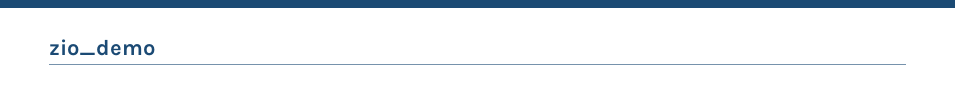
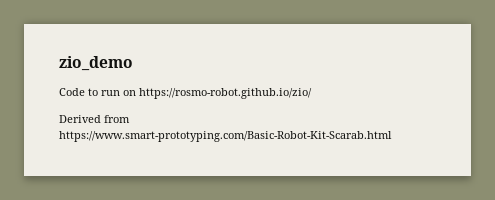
+ Code to run on https://rosmo-robot.github.io/zio/
+ Derived from https://www.smart-prototyping.com/Basic-Robot-Kit-Scarab.html

